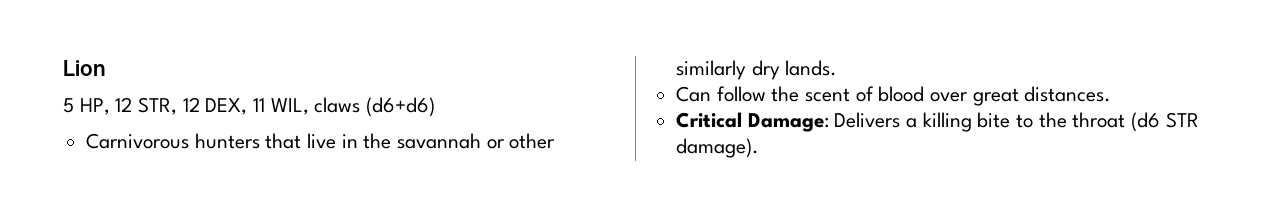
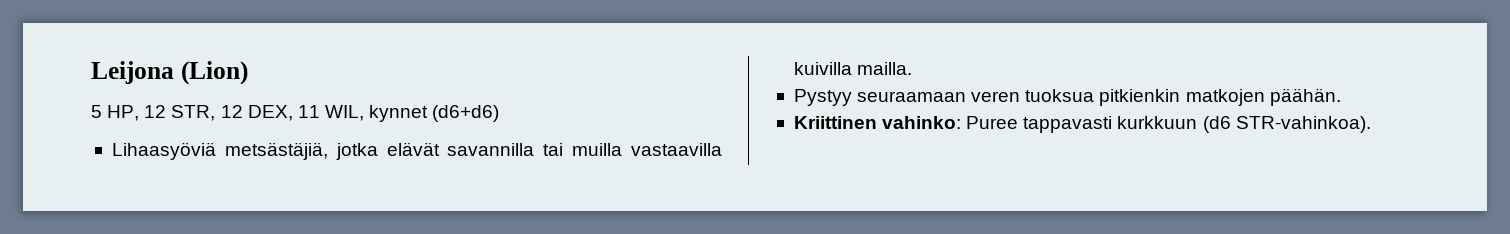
- Lion
+ Leijona (Lion)
- 5 HP, 12 STR, 12 DEX, 11 WIL, claws (d6+d6)
+ 5 HP, 12 STR, 12 DEX, 11 WIL, kynnet (d6+d6)
- Carnivorous hunters that live in the savannah or other similarly dry lands.
- Can follow the scent of blood over great distances.
- Critical Damage: Delivers a killing bite to the throat (d6 STR damage).
+ Lihaasyöviä metsästäjiä, jotka elävät savannilla tai muilla vastaavilla kuivilla mailla.
+ Pystyy seuraamaan veren tuoksua pitkienkin matkojen päähän.
+ Kriittinen vahinko: Puree tappavasti kurkkuun (d6 STR-vahinkoa).

